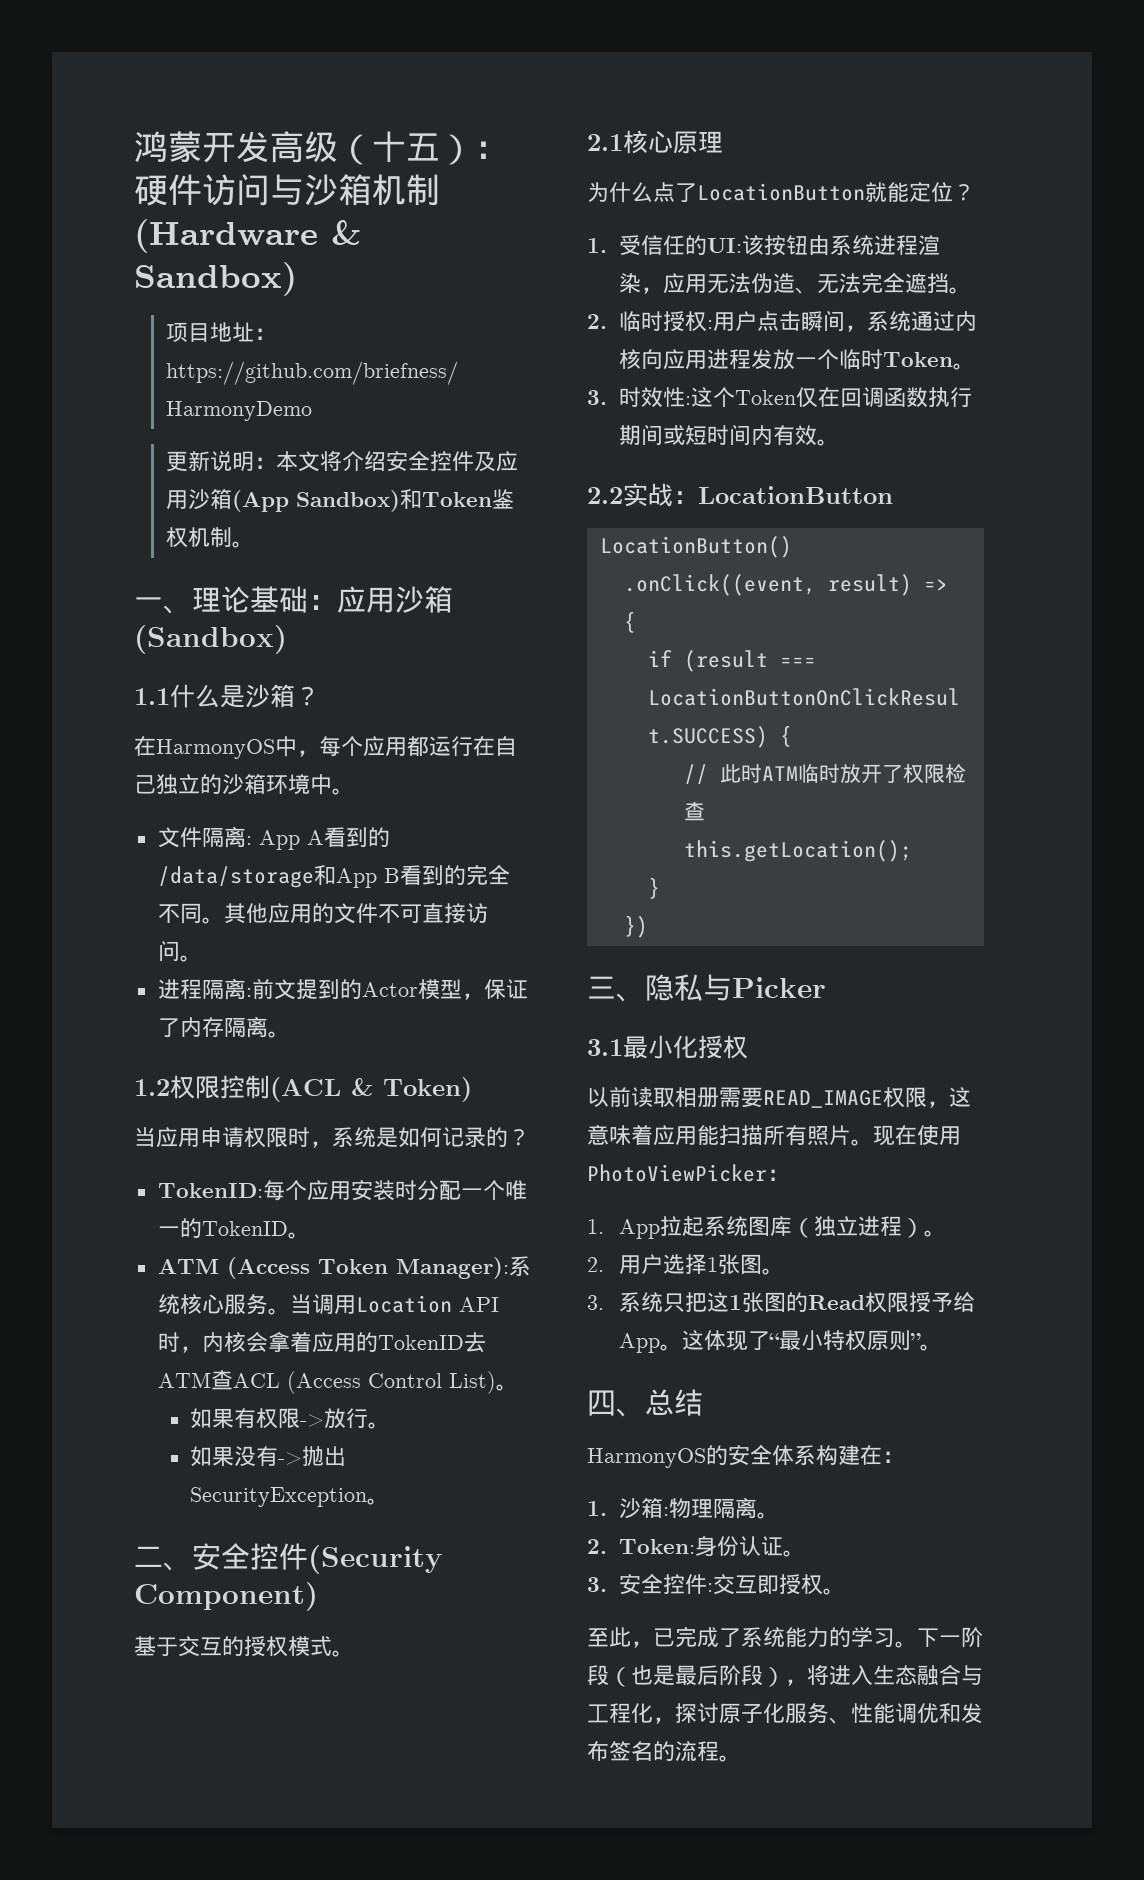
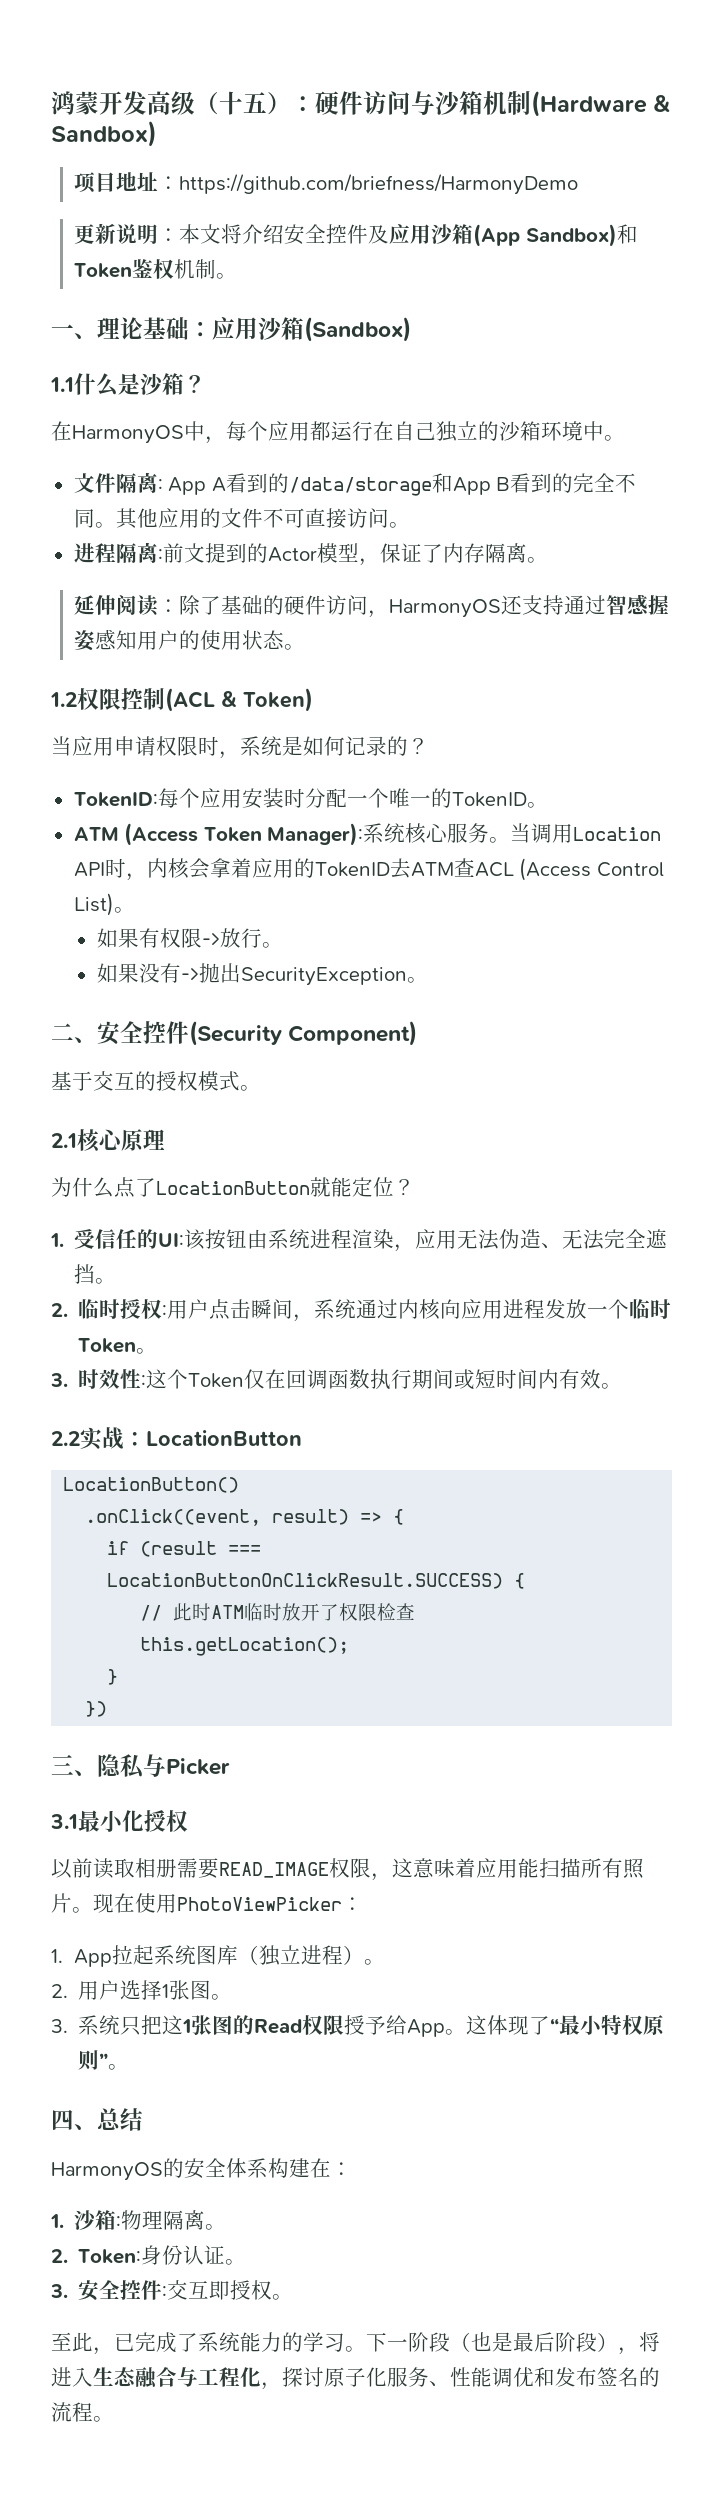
+ 延伸阅读：除了基础的硬件访问，HarmonyOS还支持通过智感握姿感知用户的使用状态。

